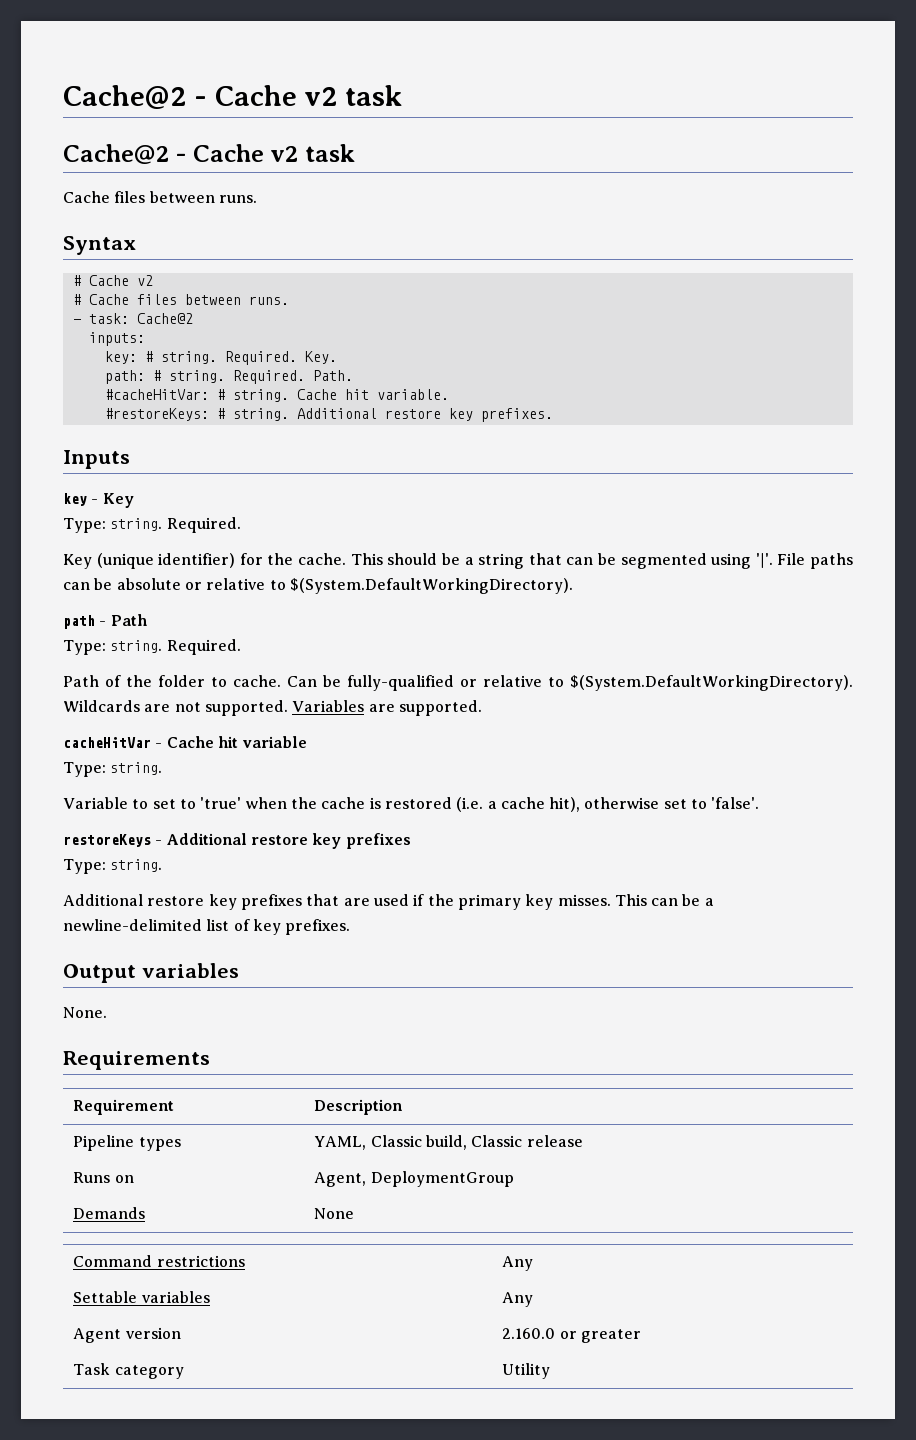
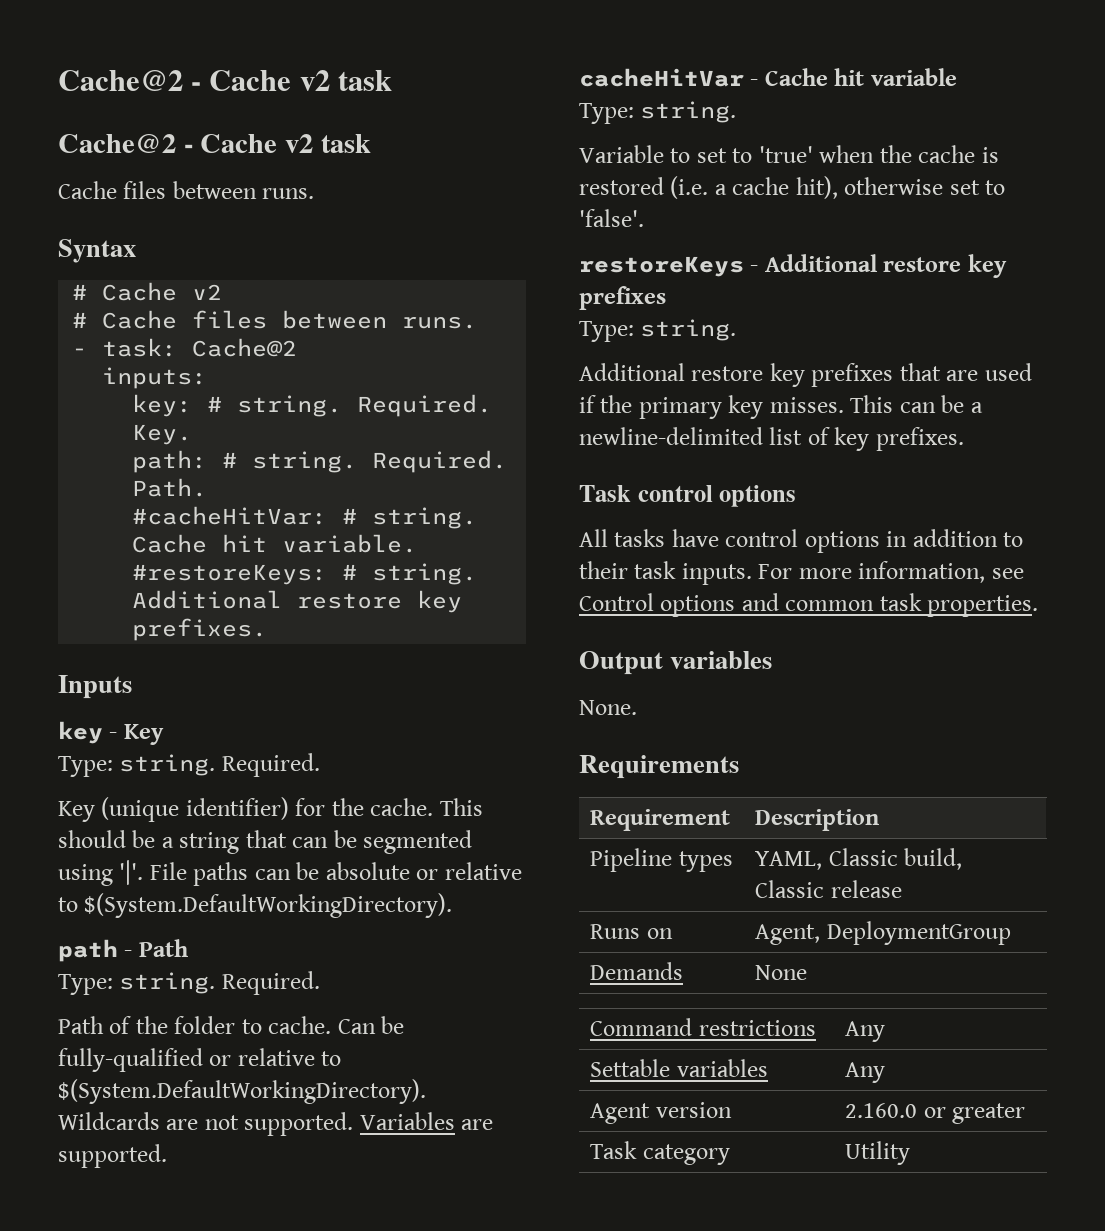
+ Task control options
+ All tasks have control options in addition to their task inputs. For more information, see Control options and common task properties.

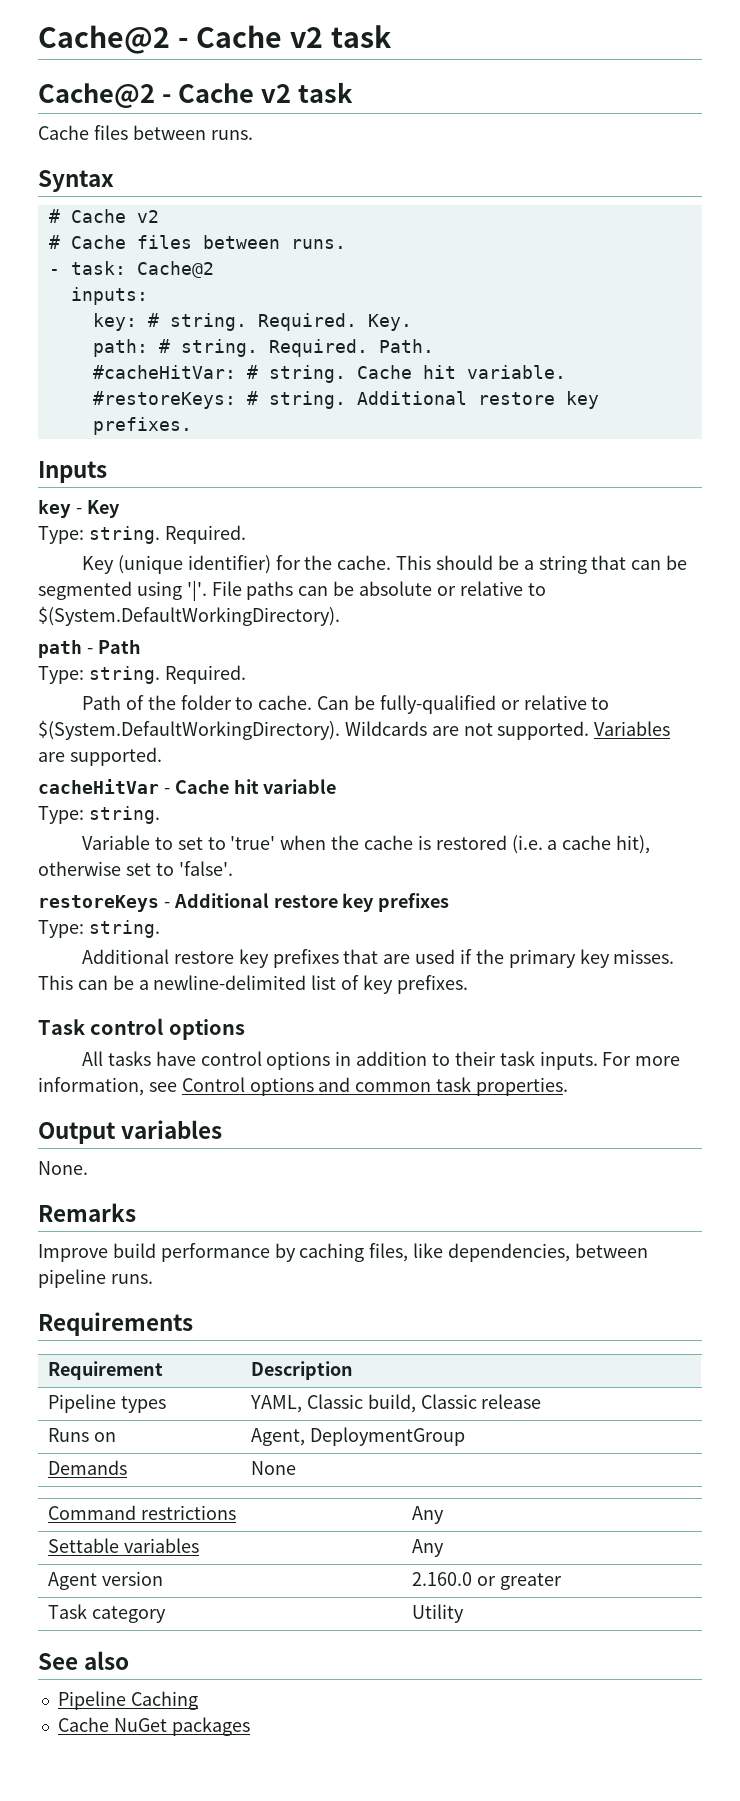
+ Remarks
+ Improve build performance by caching files, like dependencies, between pipeline runs.
+ See also
+ Pipeline Caching
+ Cache NuGet packages

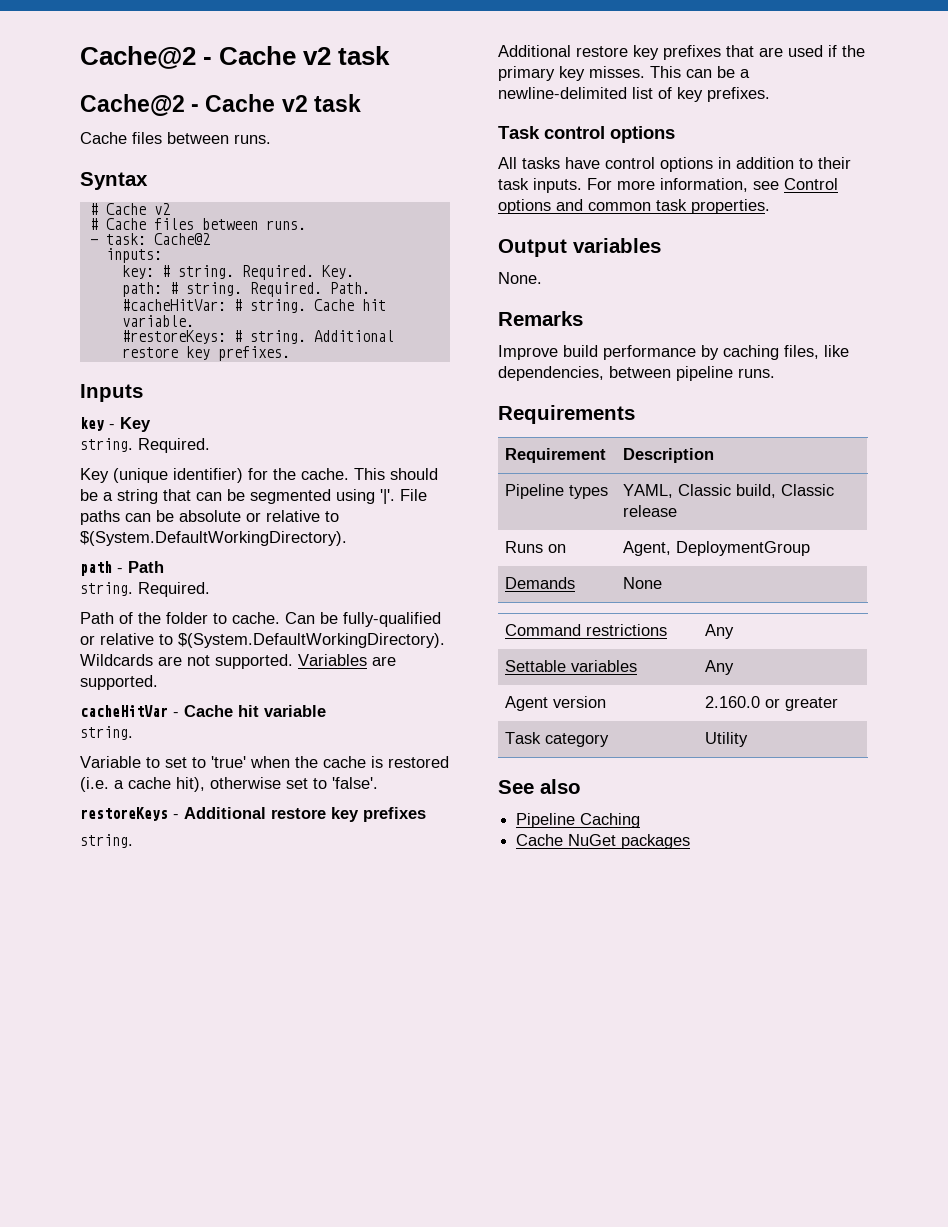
  key - Key
- Type: string.
+ string.
  path - Path
- Type: string.
+ string.
  cacheHitVar - Cache hit variable
- Type: string.
+ string.
  restoreKeys - Additional restore key prefixes
- Type: string.
+ string.

